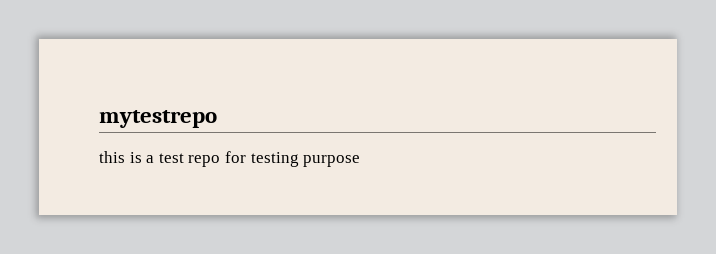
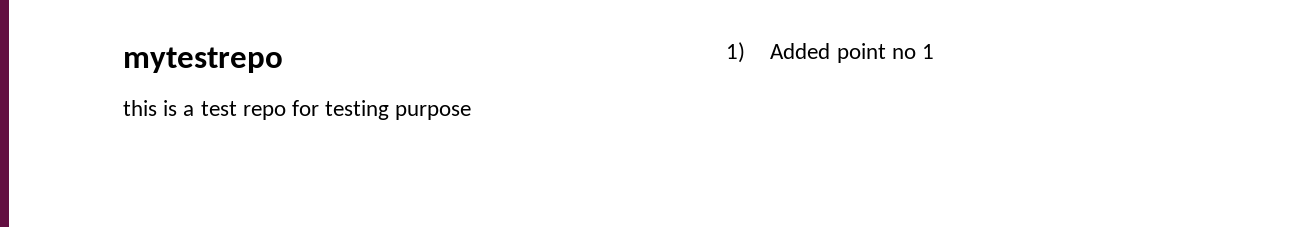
+ 1) Added point no 1

